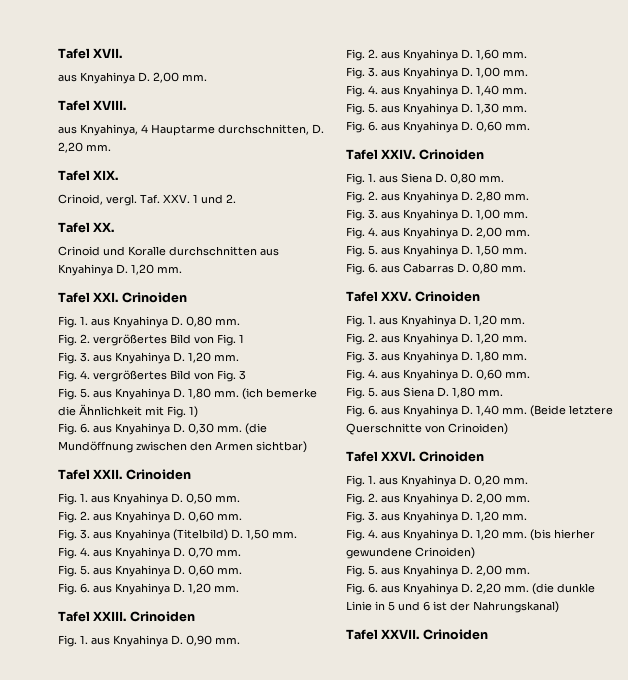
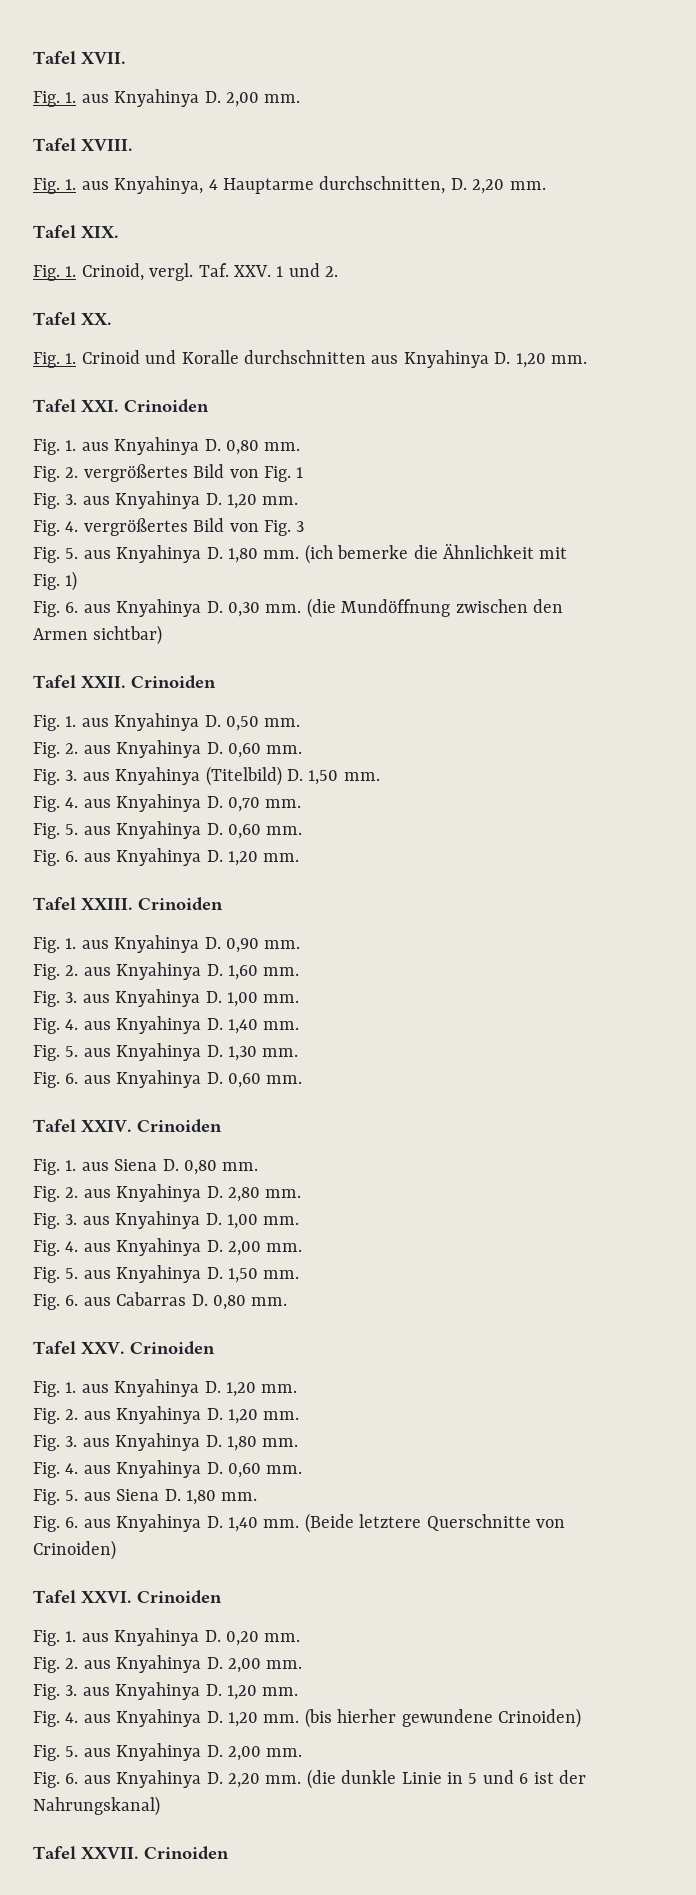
  Tafel XVII.
- aus Knyahinya D. 2,00 mm.
+ Fig. 1. aus Knyahinya D. 2,00 mm.
- aus Knyahinya, 4 Hauptarme durchschnitten, D. 2,20 mm.
+ Fig. 1. aus Knyahinya, 4 Hauptarme durchschnitten, D. 2,20 mm.
- Crinoid, vergl.
+ Fig. 1. Crinoid, vergl.
- Crinoid und Koralle durchschnitten aus Knyahinya D. 1,20 mm.
+ Fig. 1. Crinoid und Koralle durchschnitten aus Knyahinya D. 1,20 mm.

